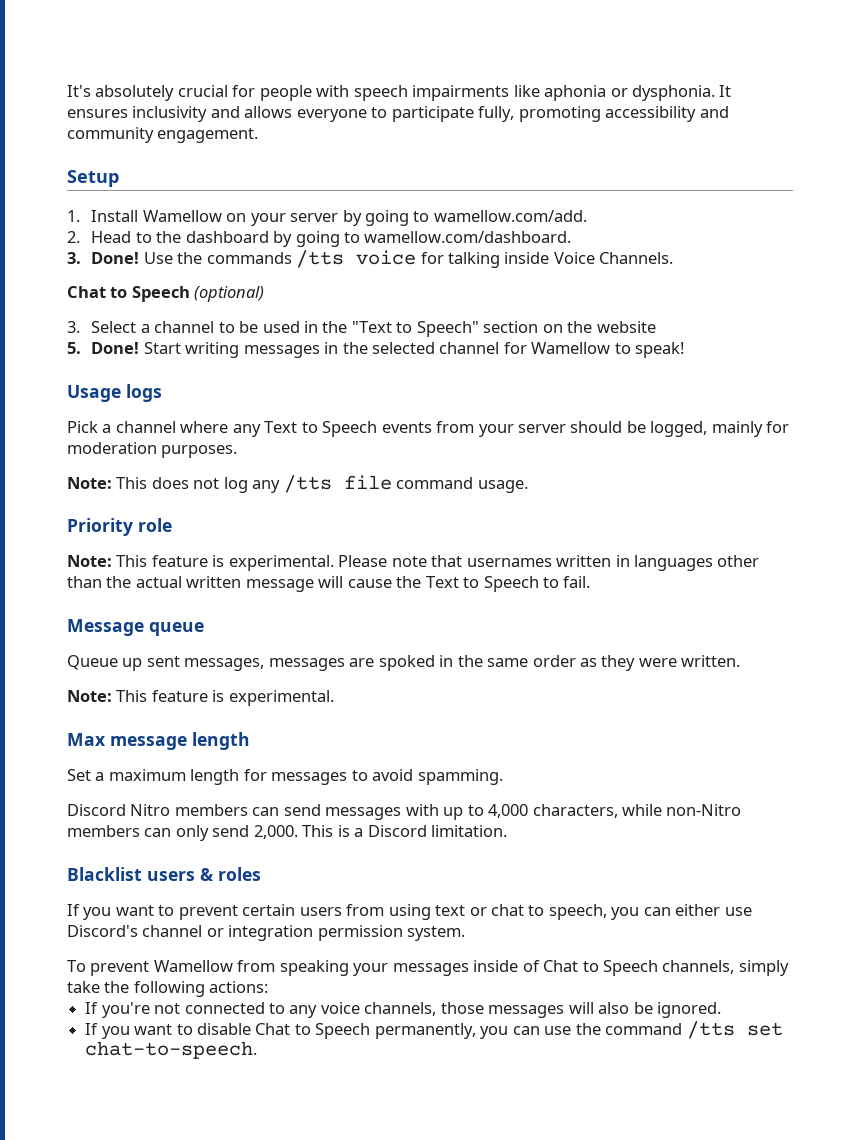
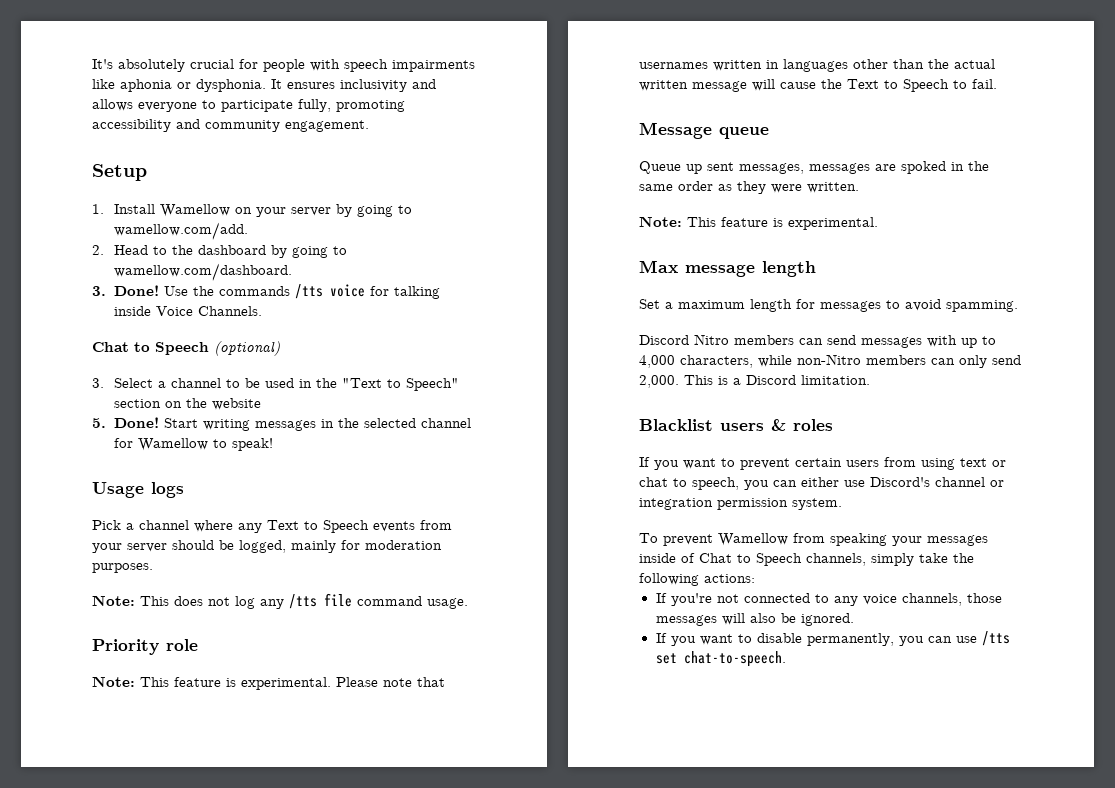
- If you want to disable Chat to Speech permanently, you can use the command /tts set chat-to-speech.
+ If you want to disable permanently, you can use /tts set chat-to-speech.

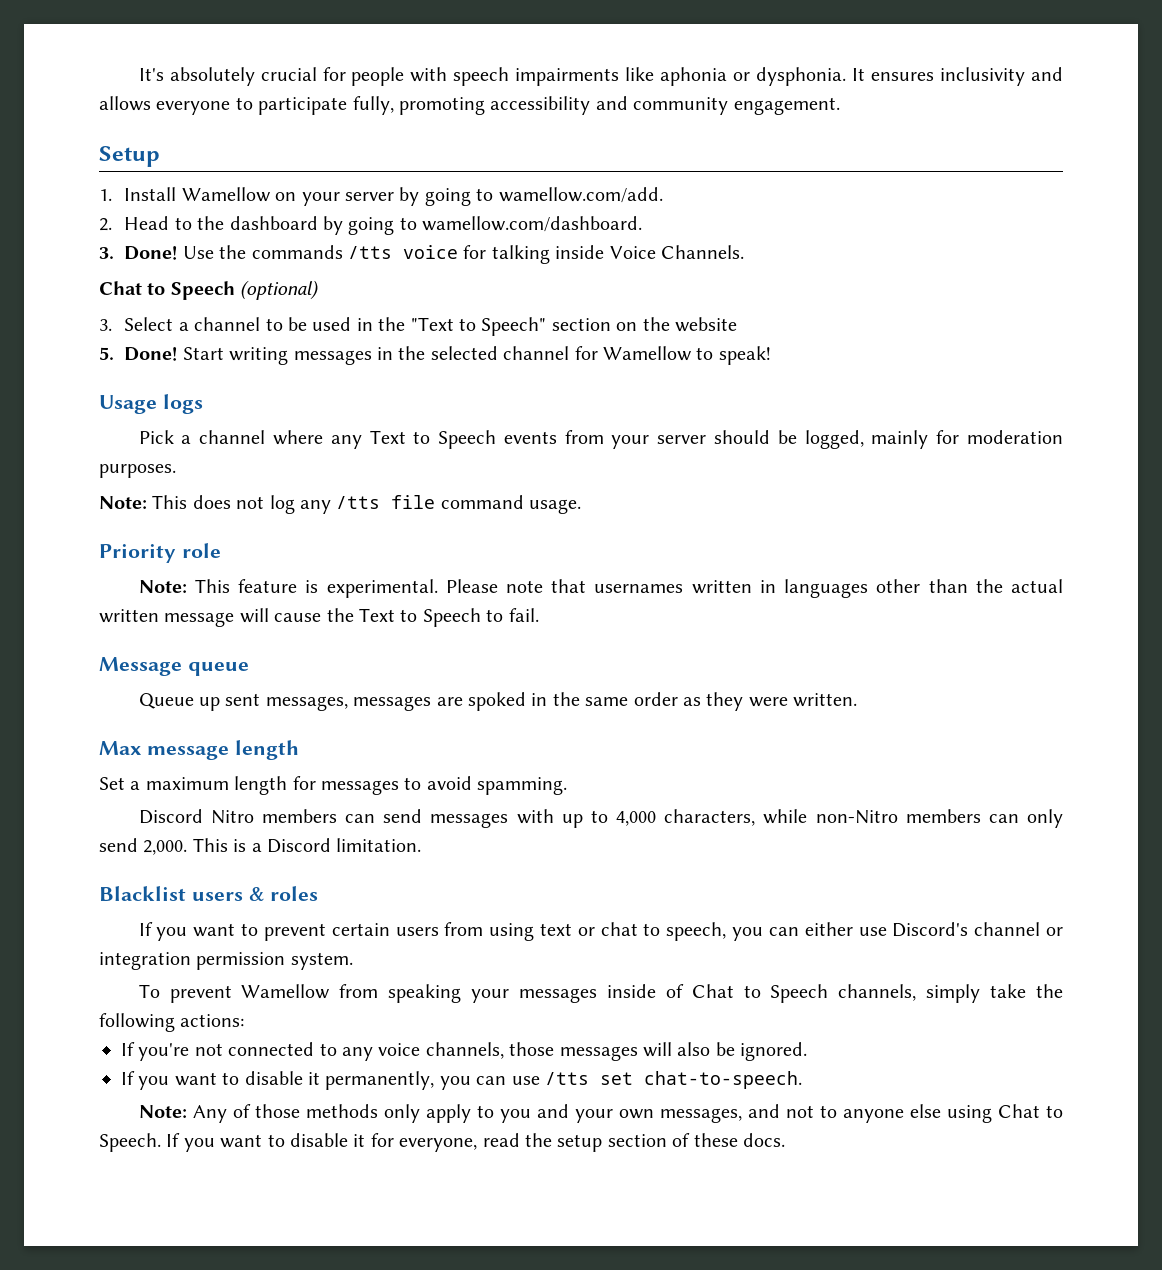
  Queue up sent messages, messages are spoked in the same order as they were written.
- Note: This feature is experimental.
- If you want to disable permanently, you can use /tts set chat-to-speech.
+ If you want to disable it permanently, you can use /tts set chat-to-speech.
+ Note: Any of those methods only apply to you and your own messages, and not to anyone else using Chat to Speech. If you want to disable it for everyone, read the setup section of these docs.

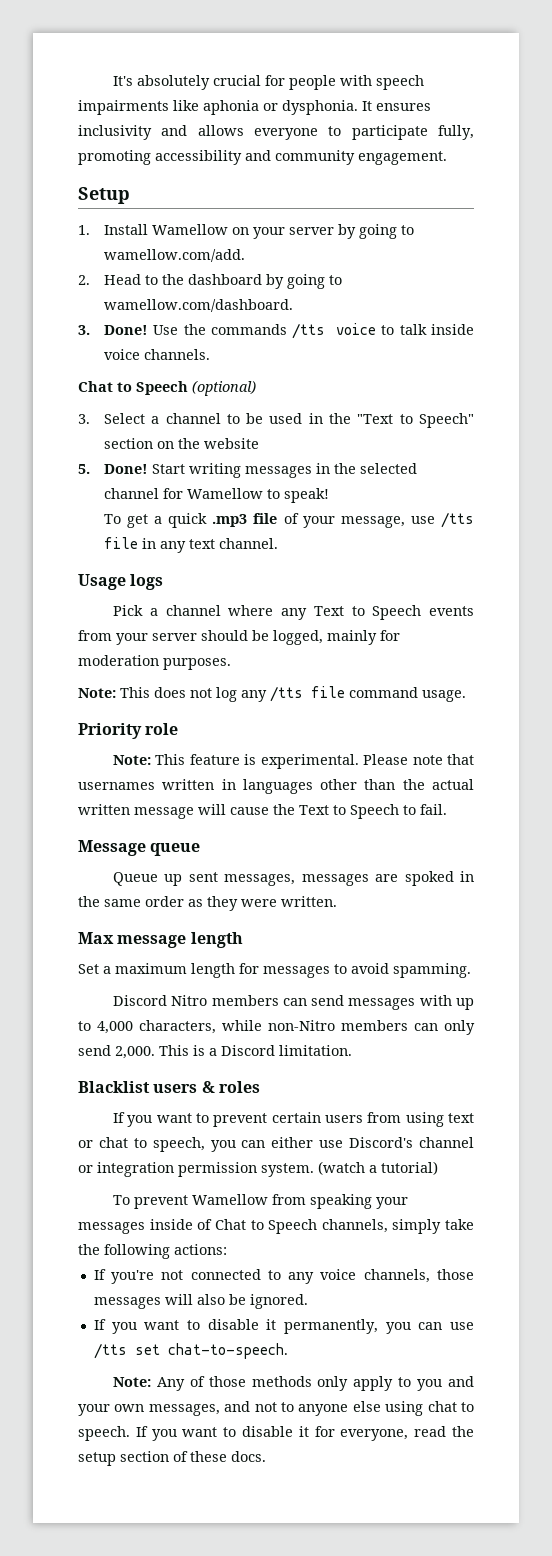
- Use the commands /tts voice for talking inside Voice Channels.
+ Use the commands /tts voice to talk inside voice channels.
+ To get a quick .mp3 file of your message, use /tts file in any text channel.
+ (watch a tutorial)
- Note: Any of those methods only apply to you and your own messages, and not to anyone else using Chat to Speech.
+ Note: Any of those methods only apply to you and your own messages, and not to anyone else using chat to speech.

